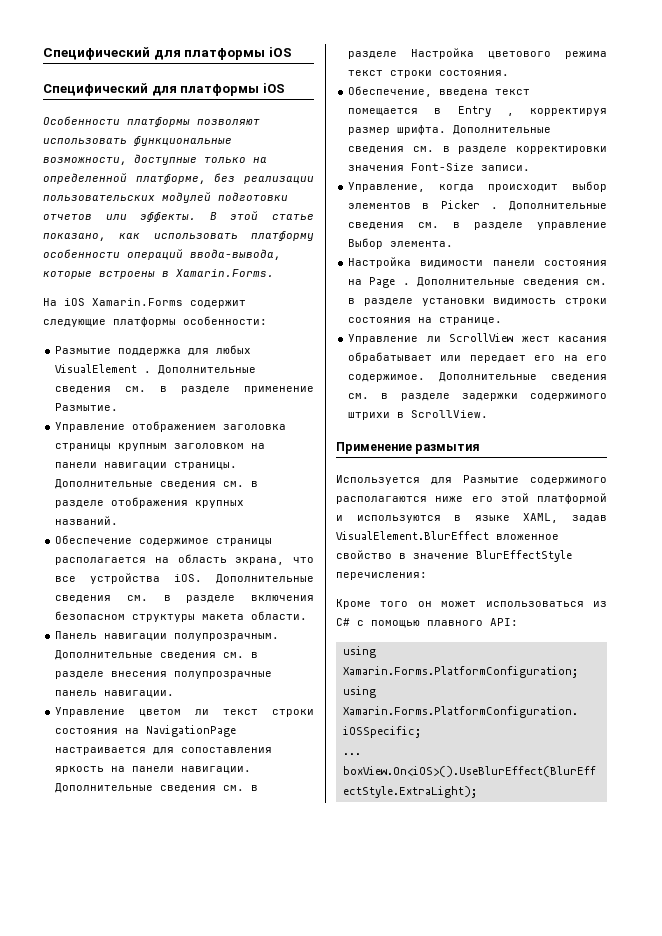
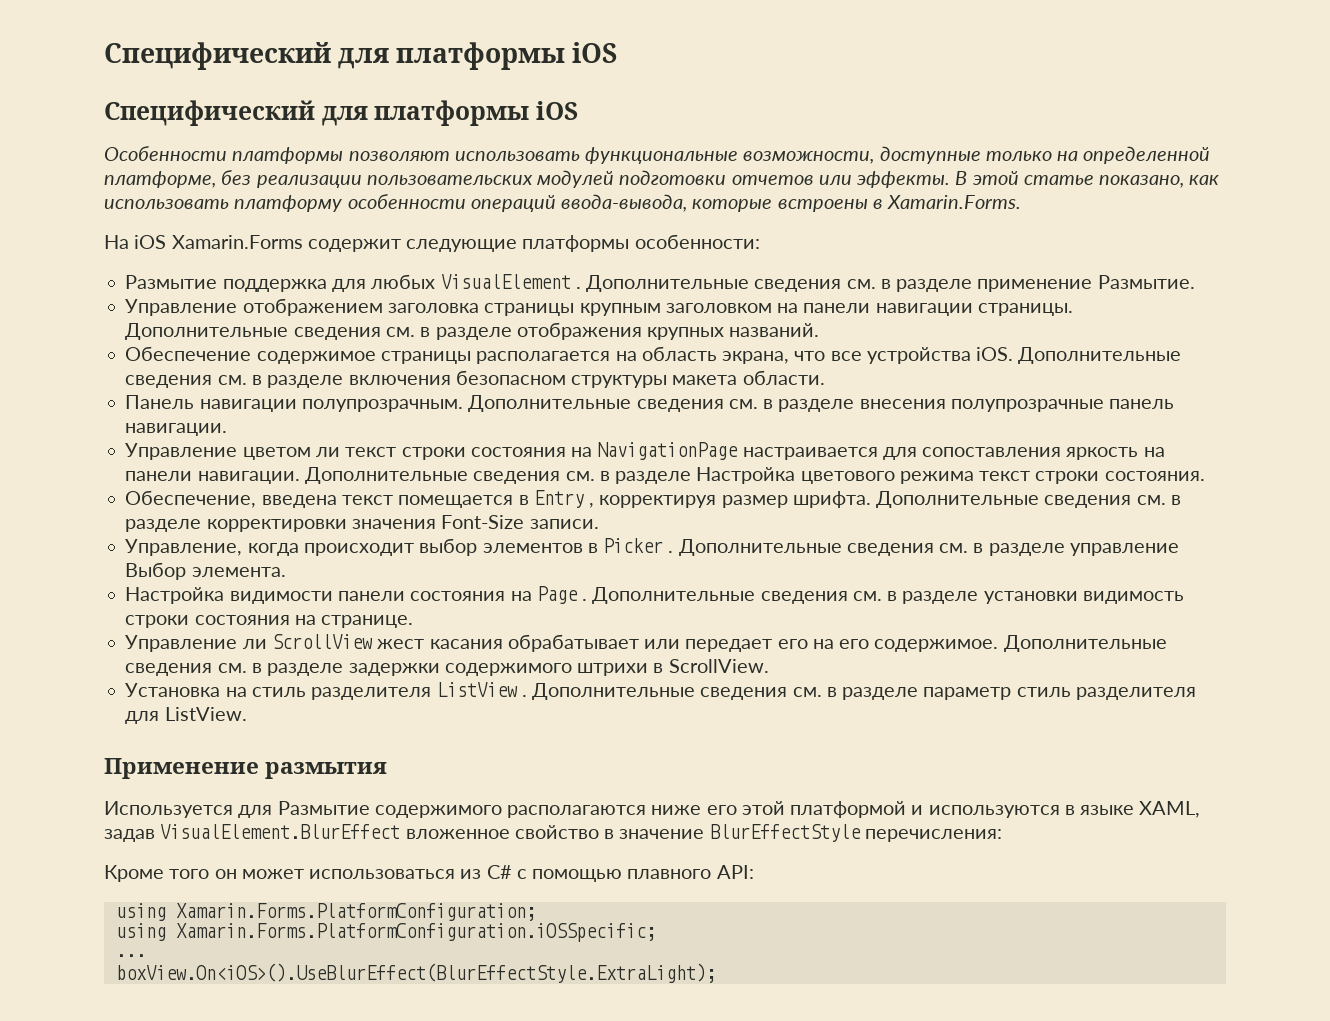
+ Установка на стиль разделителя ListView . Дополнительные сведения см. в разделе параметр стиль разделителя для ListView.

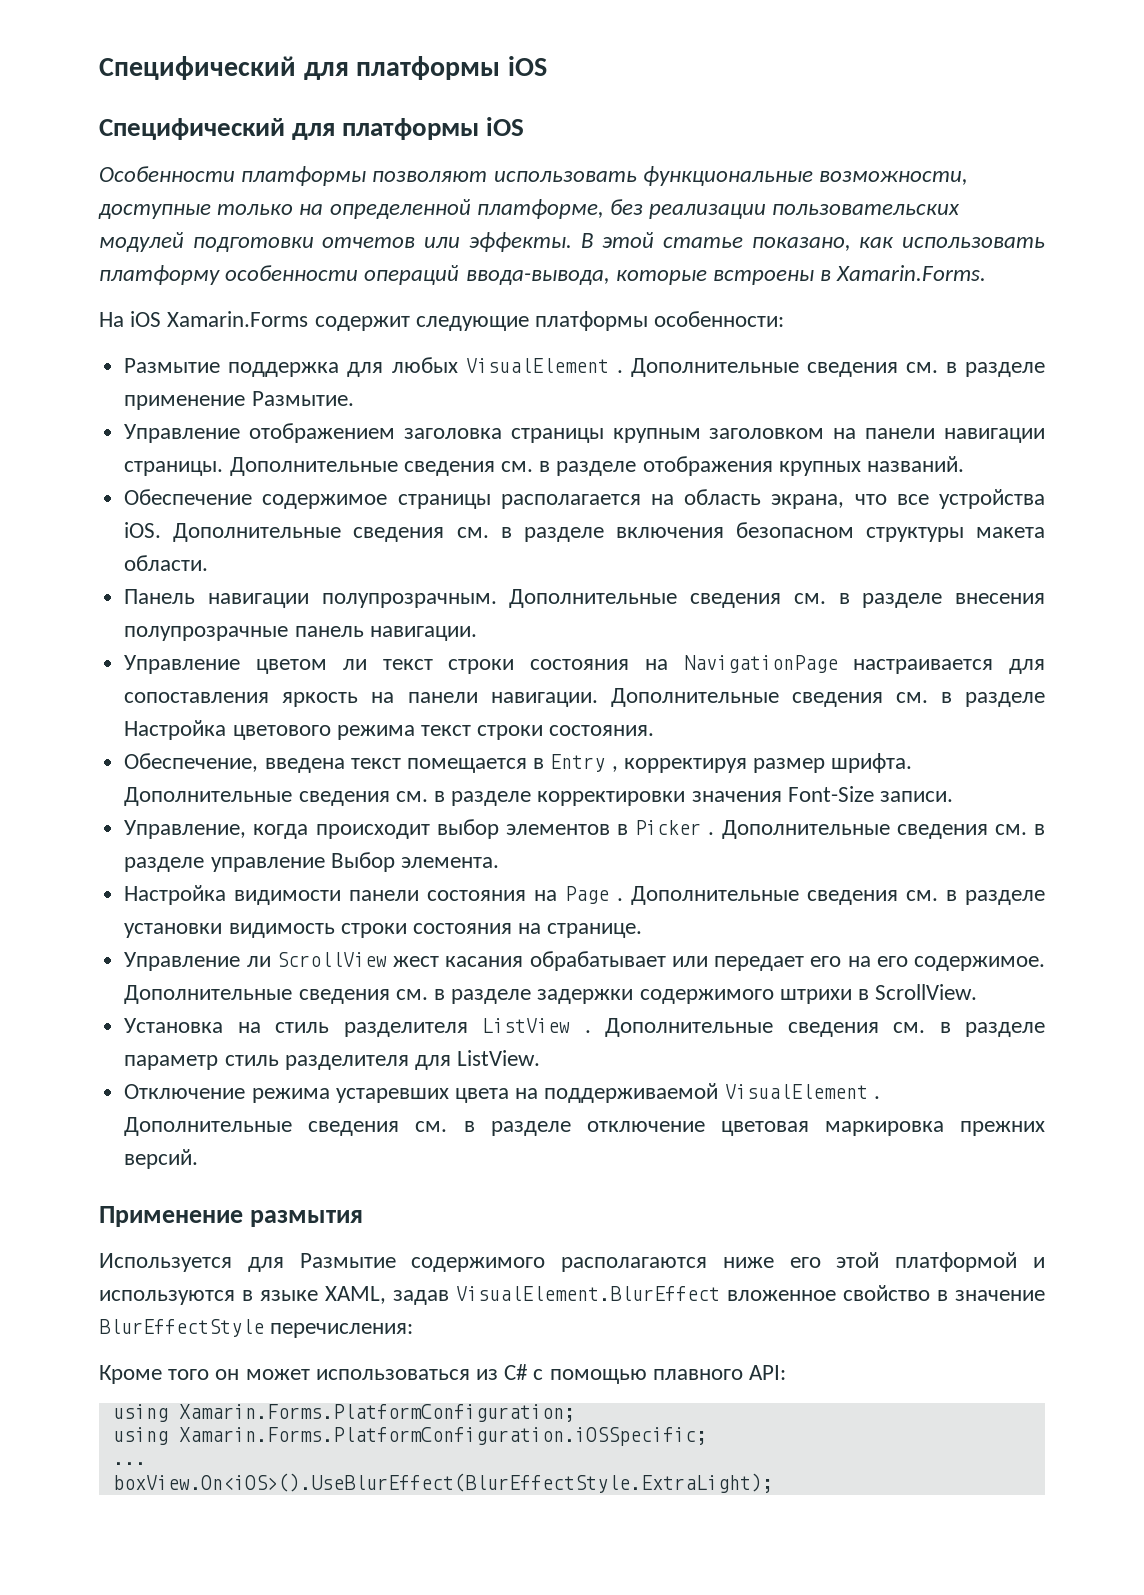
+ Отключение режима устаревших цвета на поддерживаемой VisualElement . Дополнительные сведения см. в разделе отключение цветовая маркировка прежних версий.

